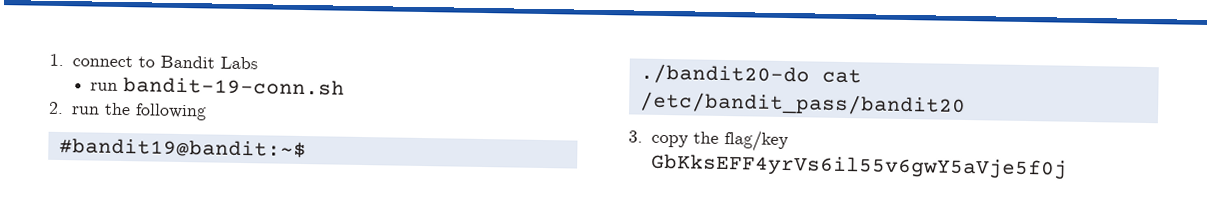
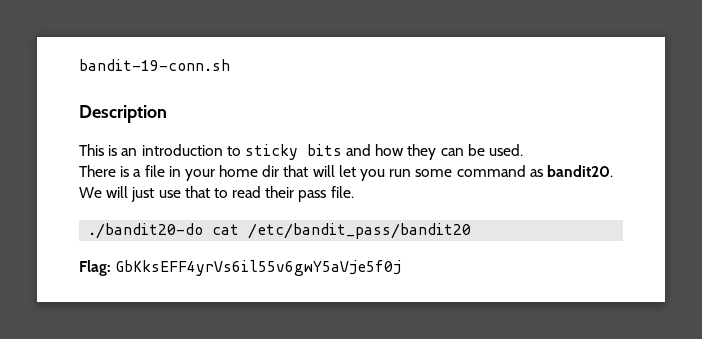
- 1. connect to Bandit Labs
- run bandit-19-conn.sh
- 2. run the following
- #bandit19@bandit:~$
+ bandit-19-conn.sh
+ Description
+ This is an introduction to sticky bits and how they can be used.
+ There is a file in your home dir that will let you run some command as bandit20. We will just use that to read their pass file.
- 3. copy the flag/key GbKksEFF4yrVs6il55v6gwY5aVje5f0j
+ Flag: GbKksEFF4yrVs6il55v6gwY5aVje5f0j

